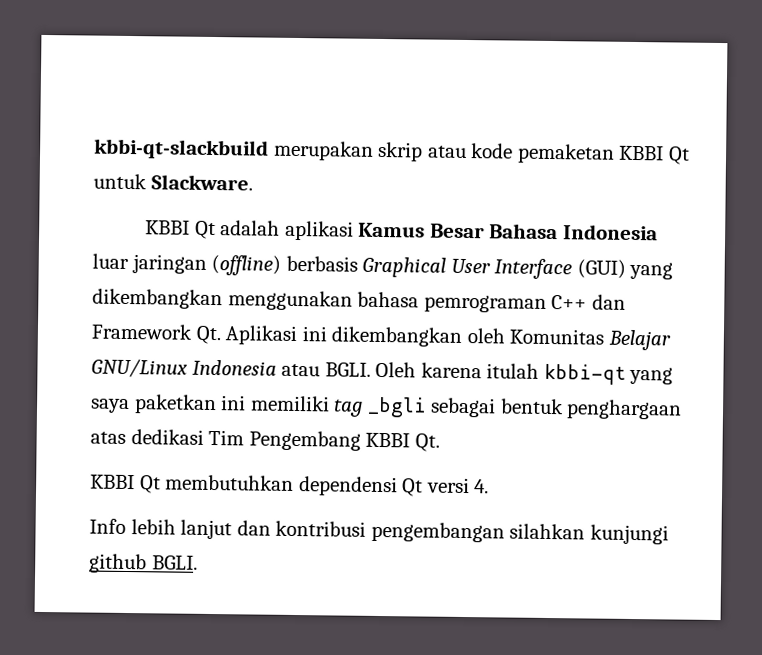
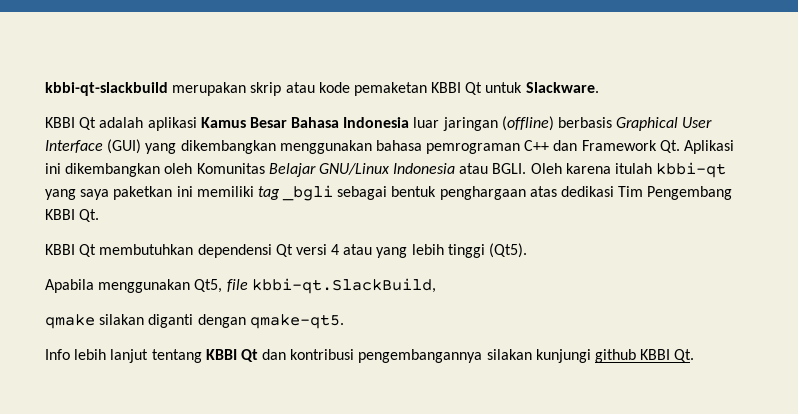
- KBBI Qt membutuhkan dependensi Qt versi 4.
- Info lebih lanjut dan kontribusi pengembangan silahkan kunjungi github BGLI.
+ KBBI Qt membutuhkan dependensi Qt versi 4 atau yang lebih tinggi (Qt5).
+ Apabila menggunakan Qt5, file kbbi-qt.SlackBuild,
+ qmake silakan diganti dengan qmake-qt5.
+ Info lebih lanjut tentang KBBI Qt dan kontribusi pengembangannya silakan kunjungi github KBBI Qt.

